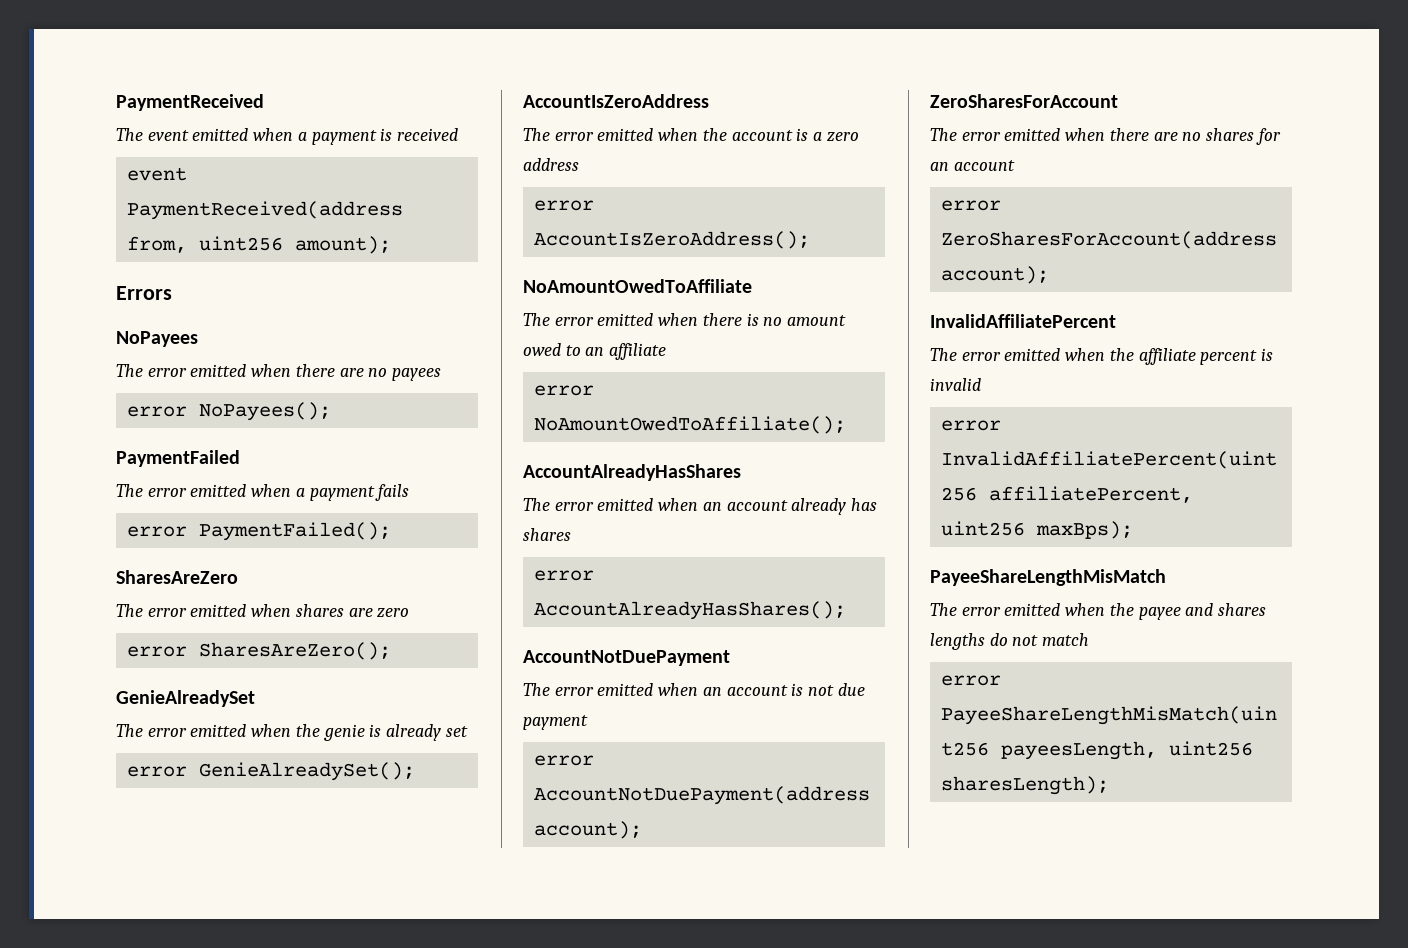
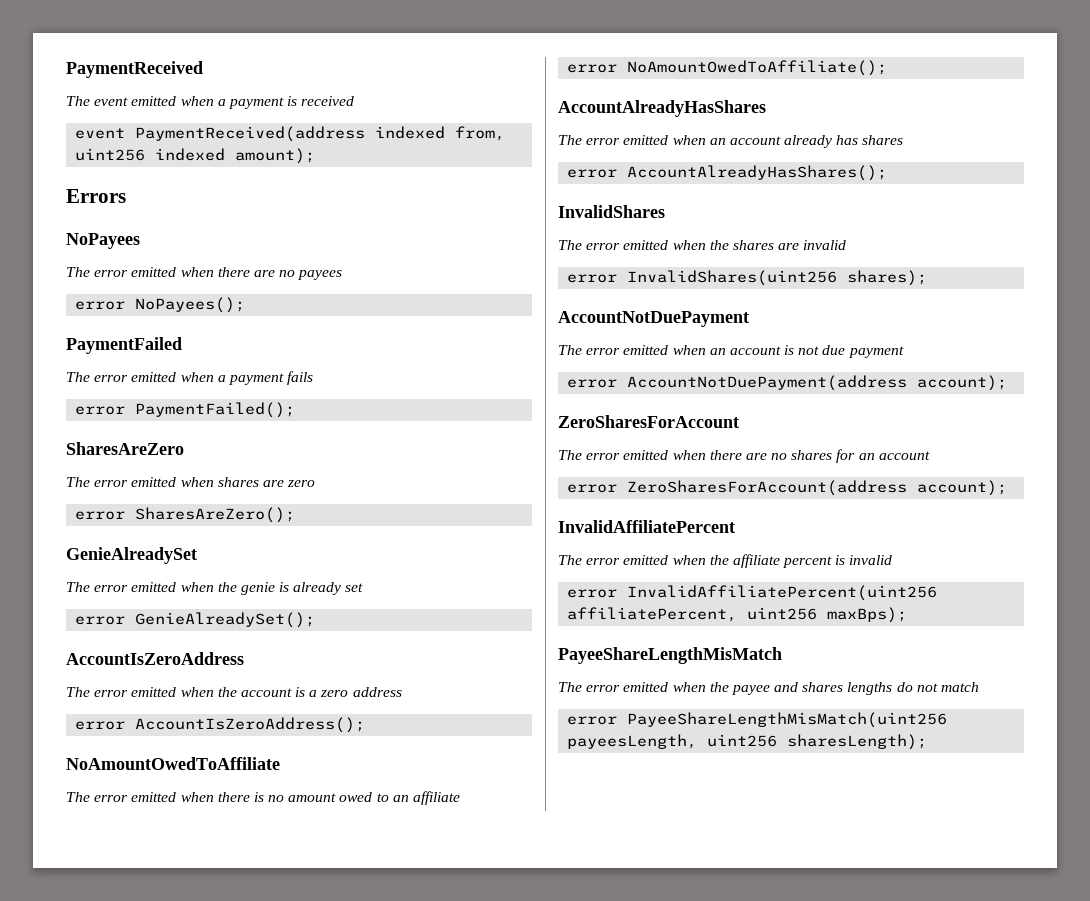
- event PaymentReceived(address from, uint256 amount);
+ event PaymentReceived(address indexed from, uint256 indexed amount);
+ InvalidShares
+ The error emitted when the shares are invalid
+ error InvalidShares(uint256 shares);

